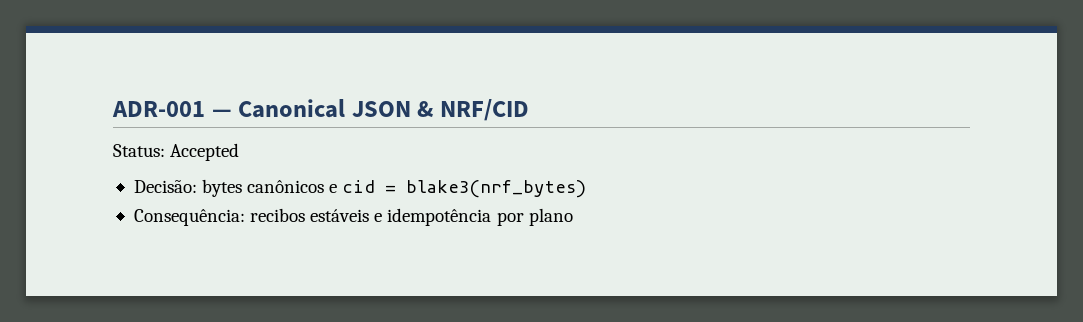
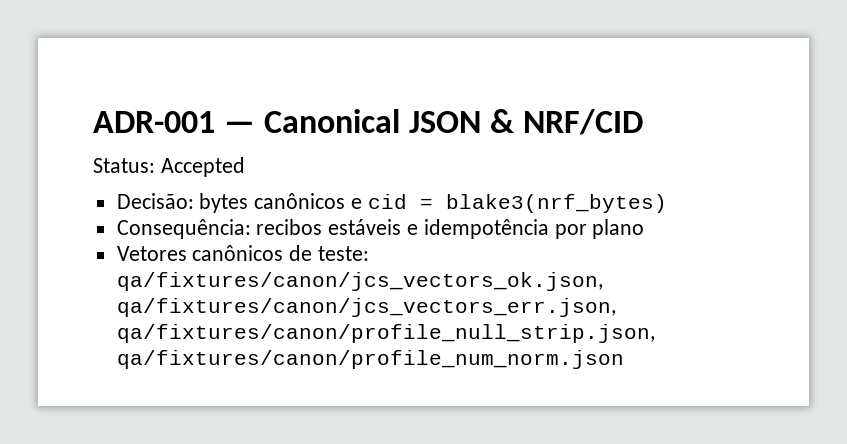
+ Vetores canônicos de teste: qa/fixtures/canon/jcs_vectors_ok.json, qa/fixtures/canon/jcs_vectors_err.json, qa/fixtures/canon/profile_null_strip.json, qa/fixtures/canon/profile_num_norm.json

